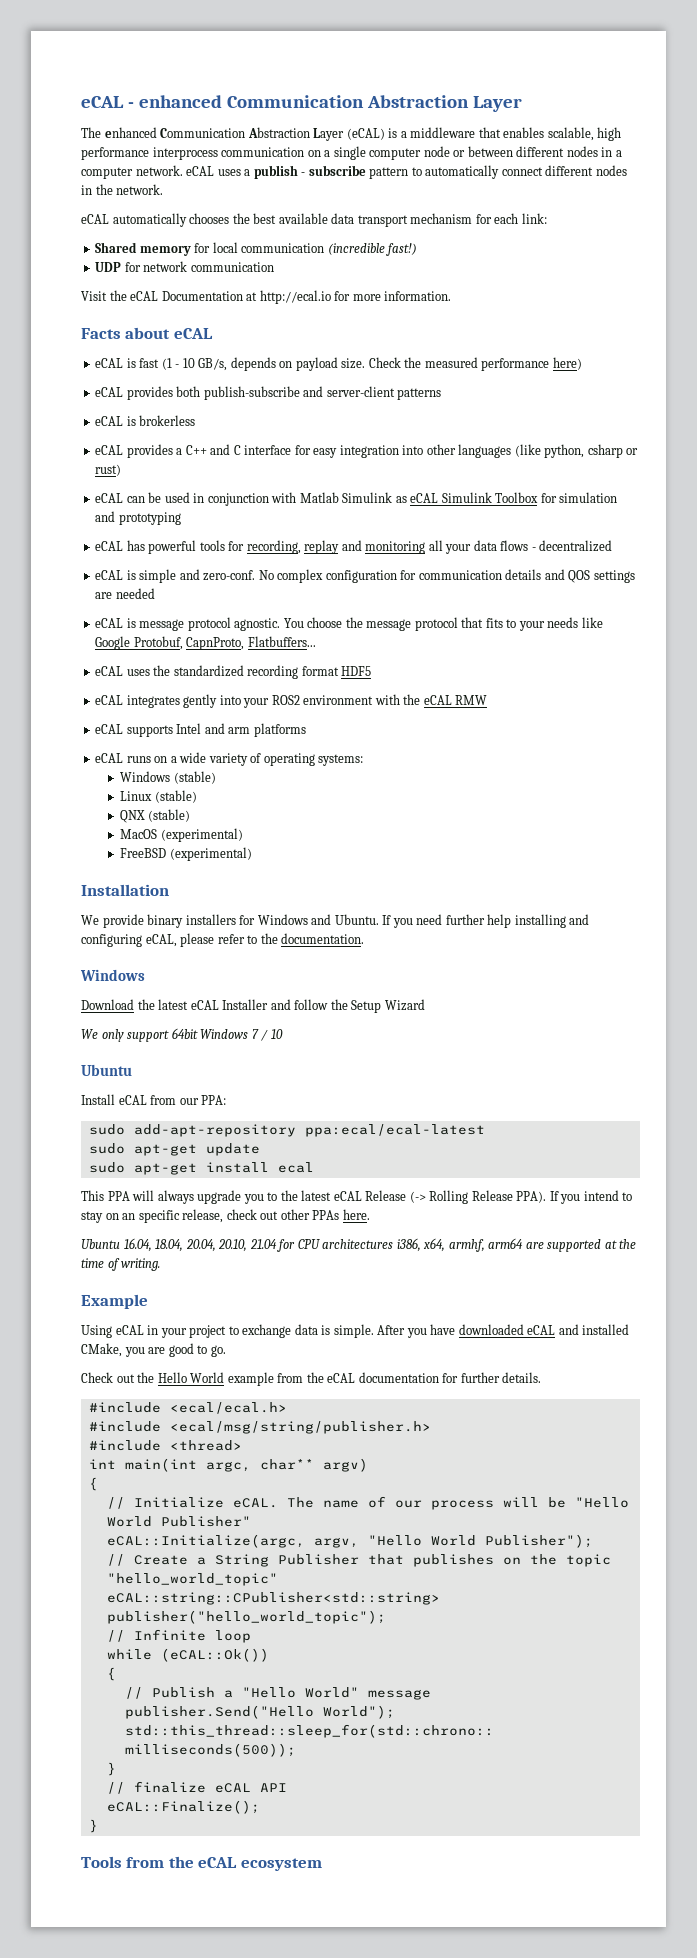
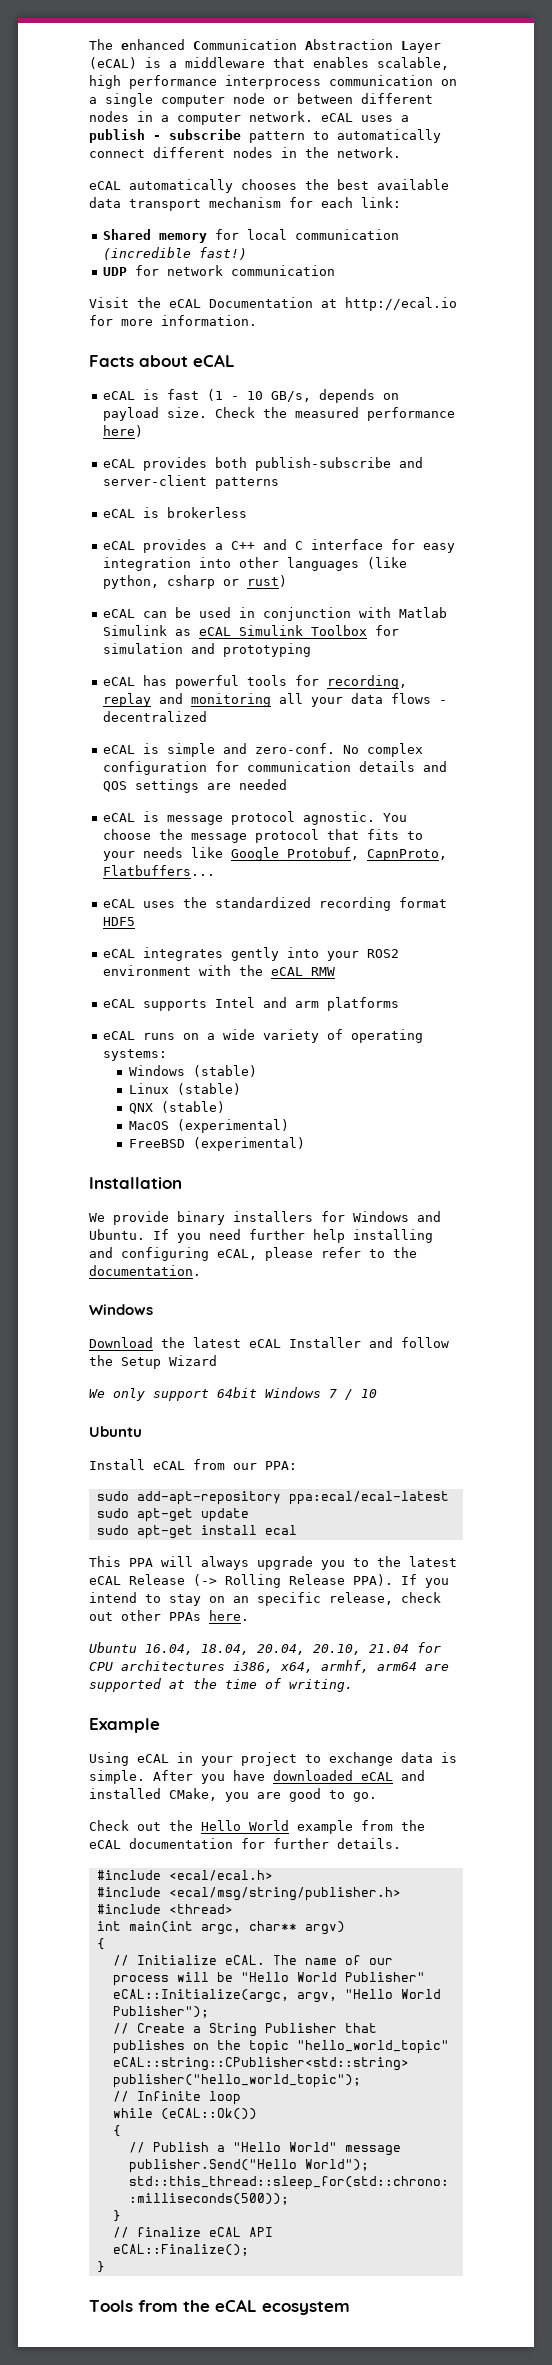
- eCAL - enhanced Communication Abstraction Layer

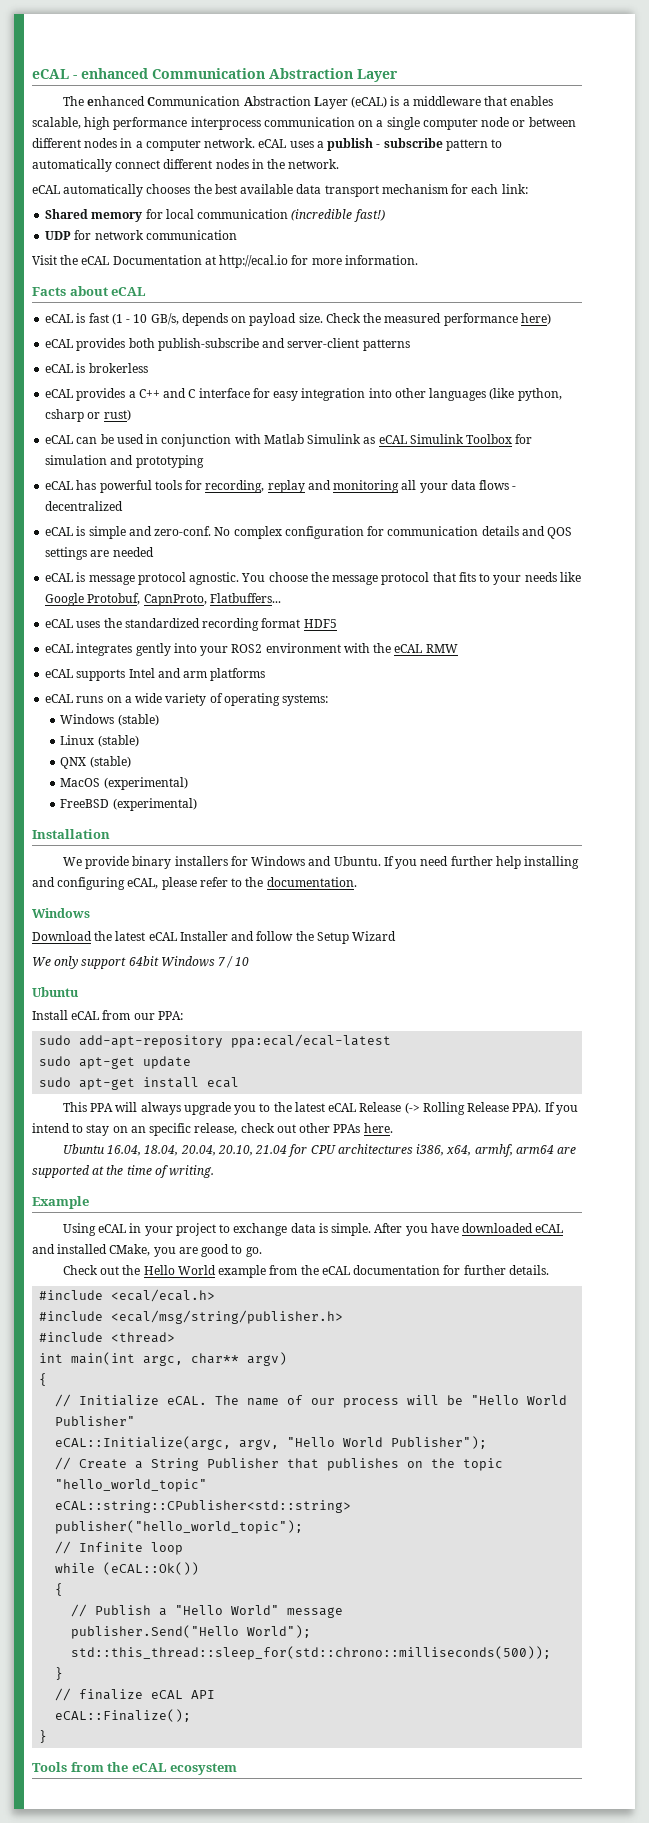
+ eCAL - enhanced Communication Abstraction Layer

